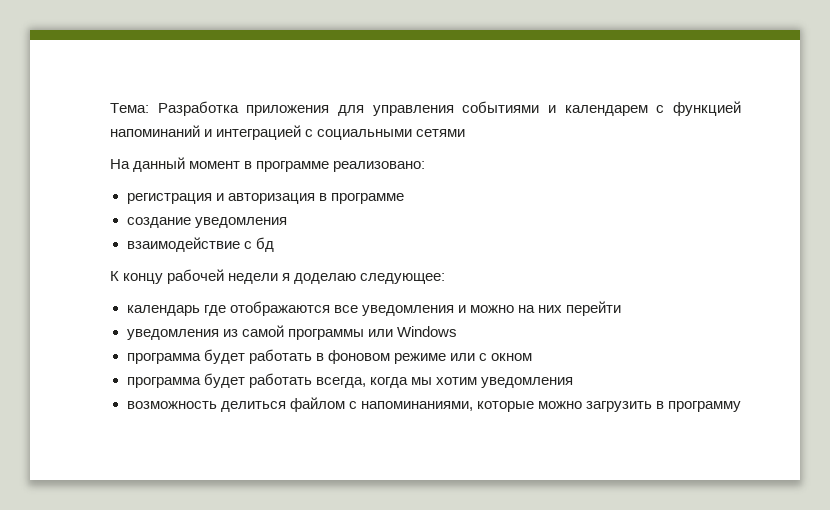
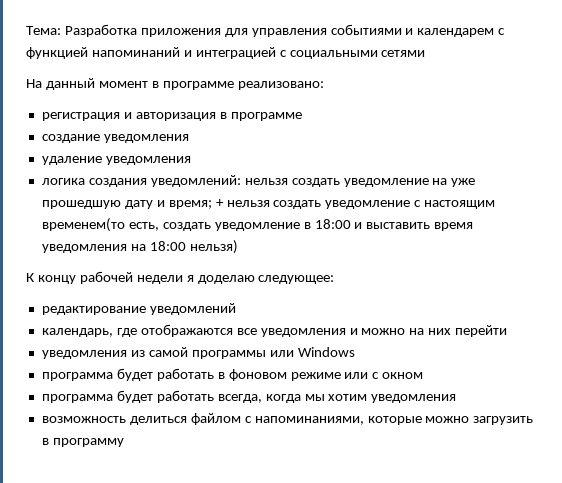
- взаимодействие с бд
+ удаление уведомления
+ логика создания уведомлений: нельзя создать уведомление на уже прошедшую дату и время; + нельзя создать уведомление с настоящим временем(то есть, создать уведомление в 18:00 и выставить время уведомления на 18:00 нельзя)
- календарь где отображаются все уведомления и можно на них перейти
+ редактирование уведомлений
+ календарь, где отображаются все уведомления и можно на них перейти

